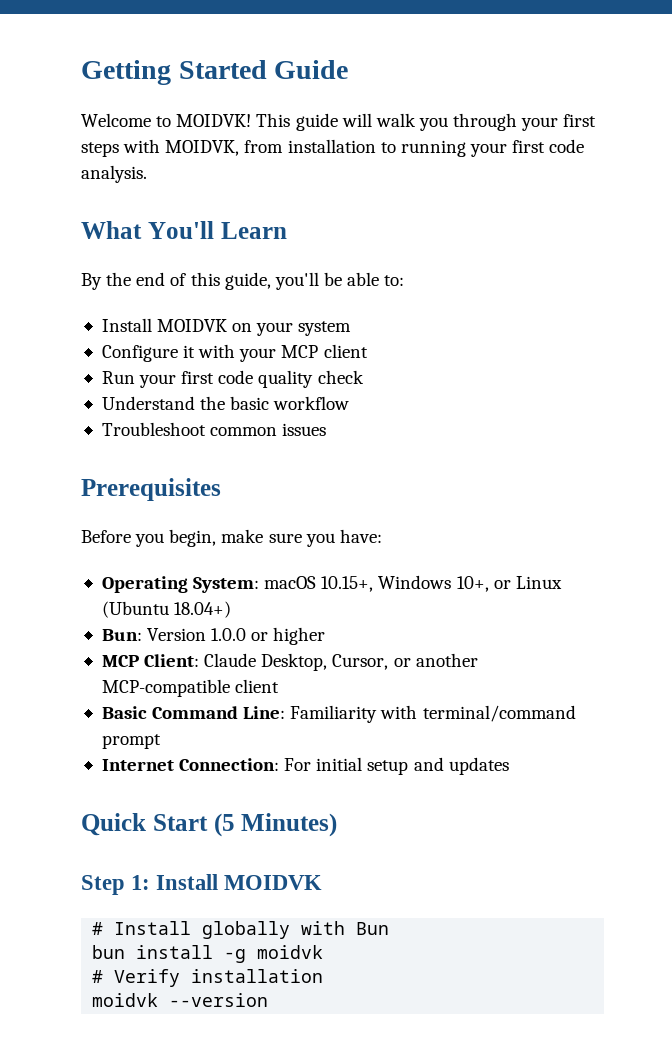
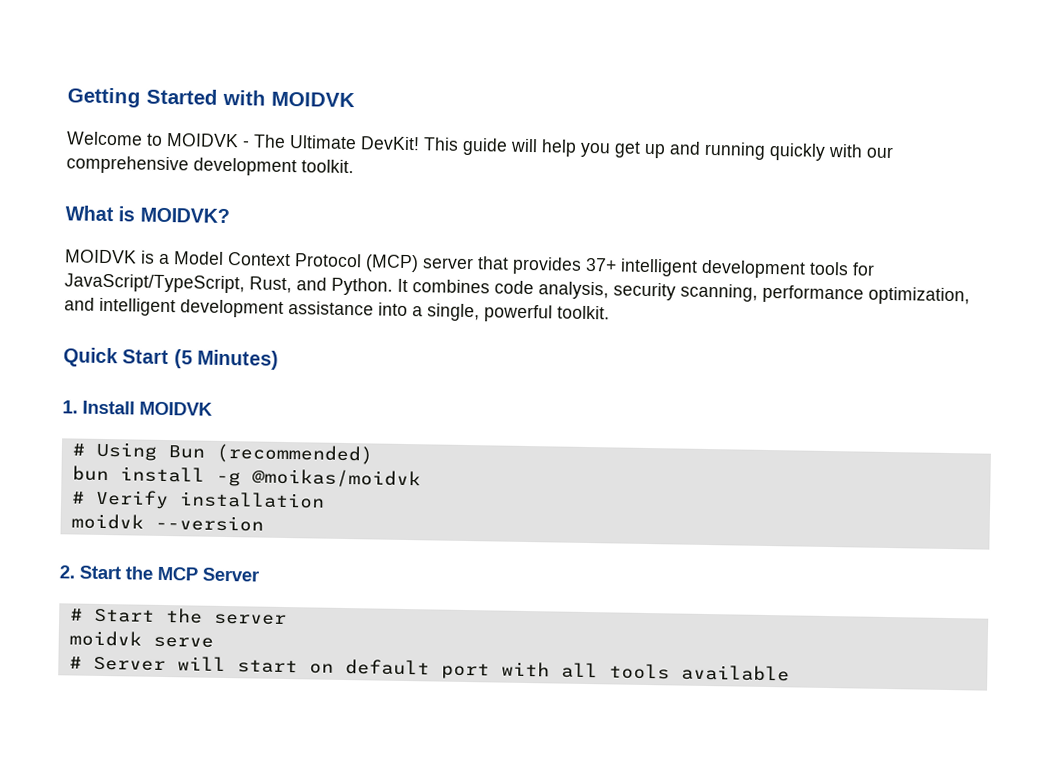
- Getting Started Guide
+ Getting Started with MOIDVK
- Welcome to MOIDVK! This guide will walk you through your first steps with MOIDVK, from installation to running your first code analysis.
- What You'll Learn
- By the end of this guide, you'll be able to:
- Install MOIDVK on your system
- Configure it with your MCP client
- Run your first code quality check
- Understand the basic workflow
- Troubleshoot common issues
- Prerequisites
- Before you begin, make sure you have:
- Operating System: macOS 10.15+, Windows 10+, or Linux (Ubuntu 18.04+)
- Bun: Version 1.0.0 or higher
- MCP Client: Claude Desktop, Cursor, or another MCP-compatible client
- Basic Command Line: Familiarity with terminal/command prompt
- Internet Connection: For initial setup and updates
+ Welcome to MOIDVK - The Ultimate DevKit! This guide will help you get up and running quickly with our comprehensive development toolkit.
+ What is MOIDVK?
+ MOIDVK is a Model Context Protocol (MCP) server that provides 37+ intelligent development tools for JavaScript/TypeScript, Rust, and Python. It combines code analysis, security scanning, performance optimization, and intelligent development assistance into a single, powerful toolkit.
- Step 1: Install MOIDVK
+ 1. Install MOIDVK
- # Install globally with Bun
+ # Using Bun (recommended)
- bun install -g moidvk
+ bun install -g @moikas/moidvk
+ 2. Start the MCP Server
+ # Start the server
+ moidvk serve
+ # Server will start on default port with all tools available

